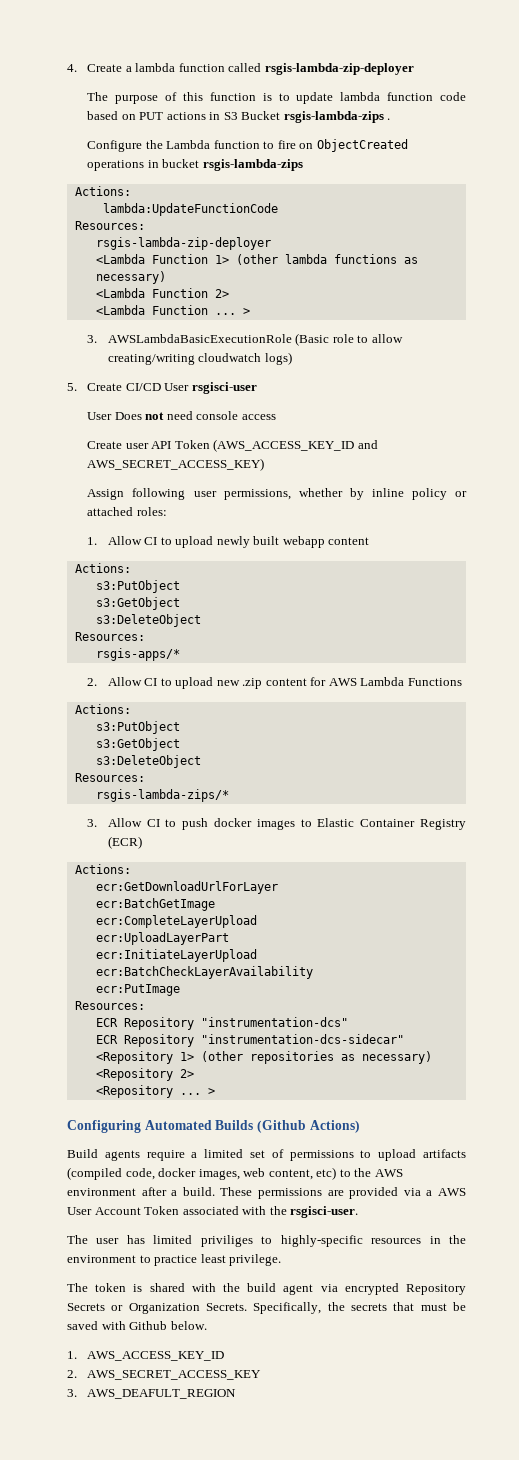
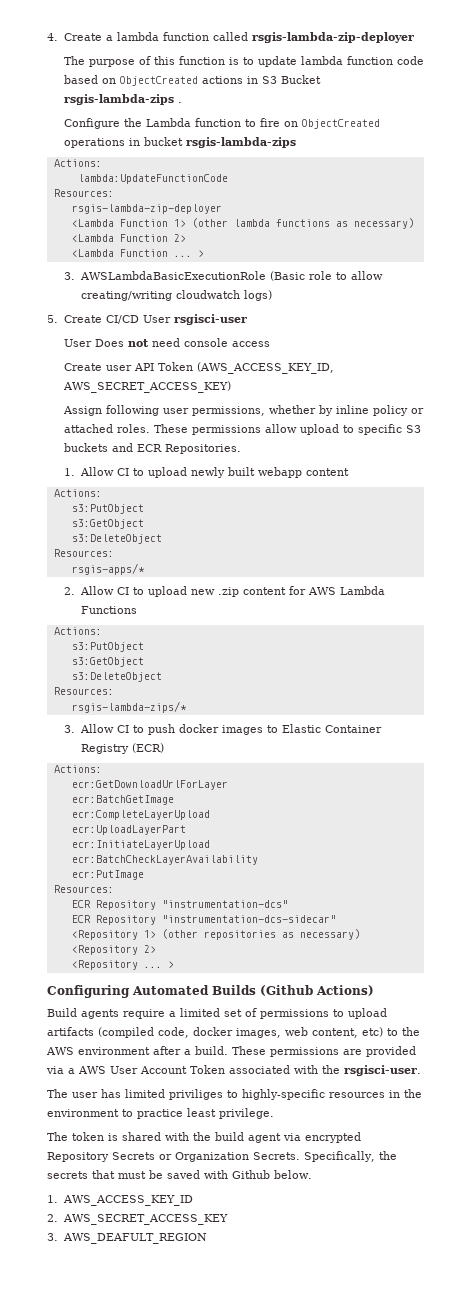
- The purpose of this function is to update lambda function code based on PUT actions in S3 Bucket rsgis-lambda-zips .
+ The purpose of this function is to update lambda function code based on ObjectCreated actions in S3 Bucket rsgis-lambda-zips .
- Create user API Token (AWS_ACCESS_KEY_ID and AWS_SECRET_ACCESS_KEY)
+ Create user API Token (AWS_ACCESS_KEY_ID, AWS_SECRET_ACCESS_KEY)
- Assign following user permissions, whether by inline policy or attached roles:
+ Assign following user permissions, whether by inline policy or attached roles. These permissions allow upload to specific S3 buckets and ECR Repositories.

